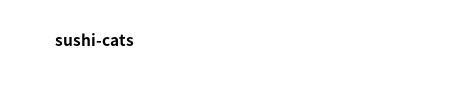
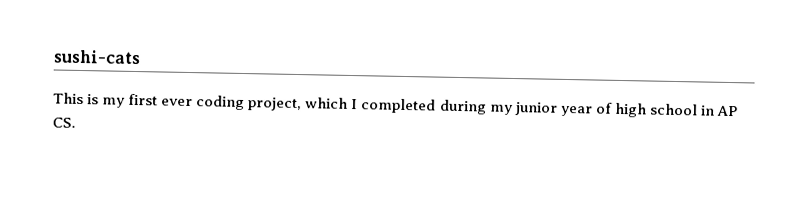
+ This is my first ever coding project, which I completed during my junior year of high school in AP CS.

